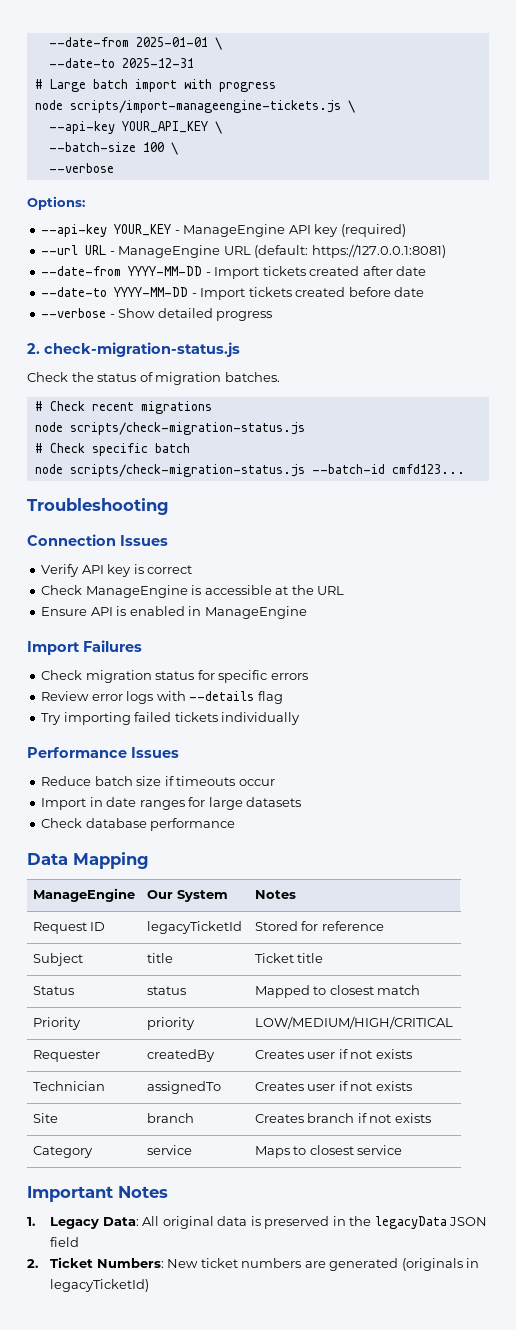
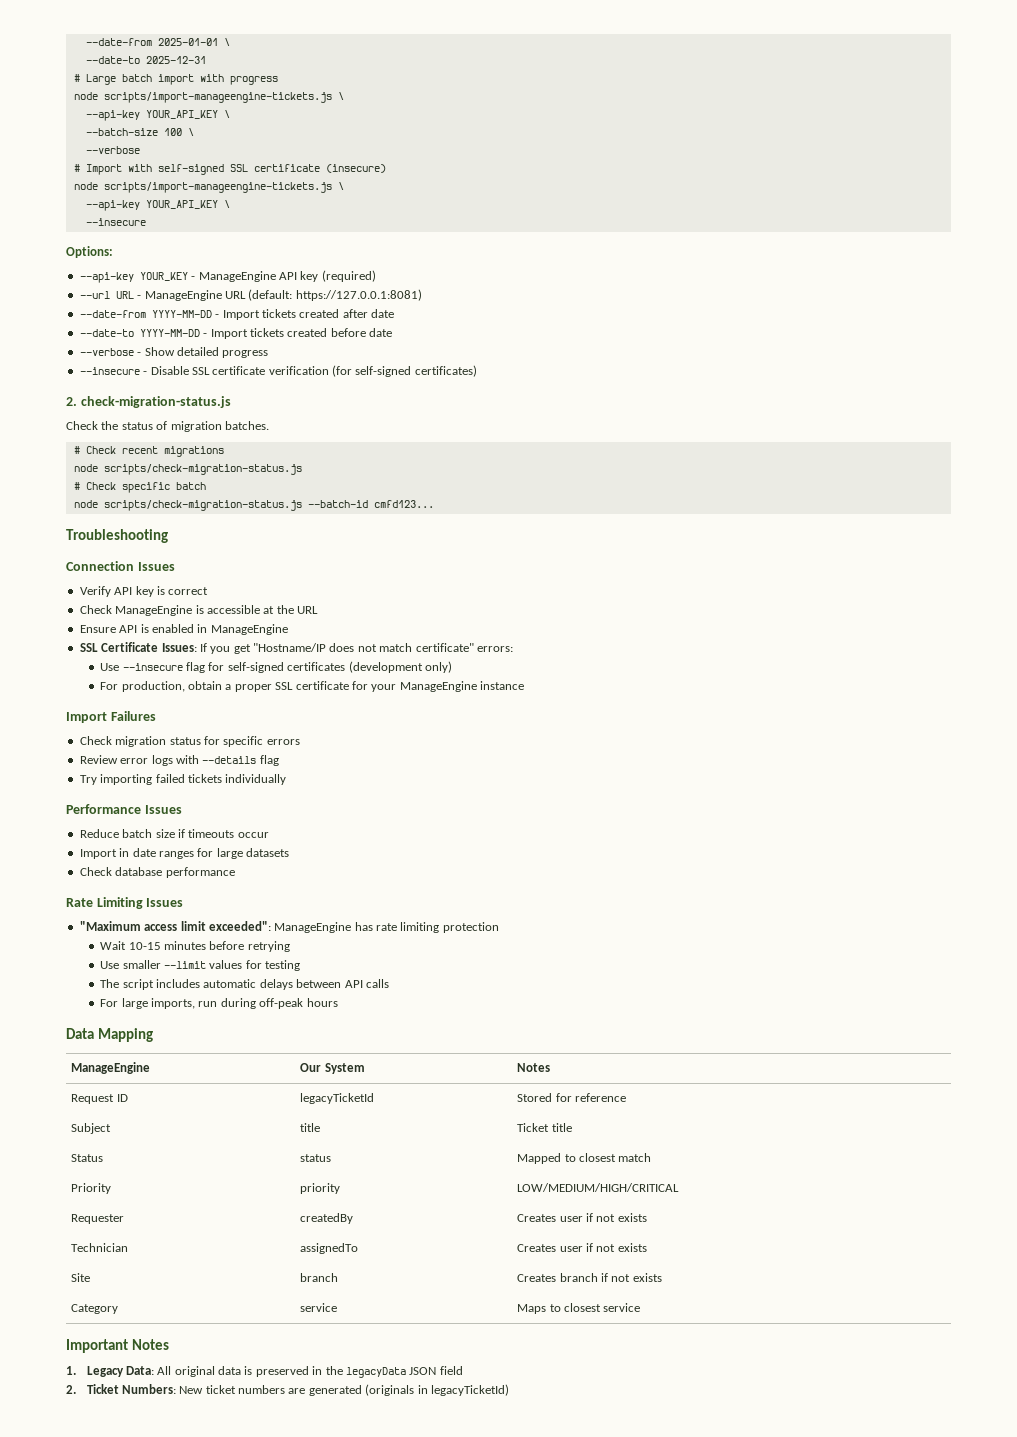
+ # Import with self-signed SSL certificate (insecure)
+ node scripts/import-manageengine-tickets.js \
+ --api-key YOUR_API_KEY \
+ --insecure
+ --insecure - Disable SSL certificate verification (for self-signed certificates)
+ SSL Certificate Issues: If you get "Hostname/IP does not match certificate" errors:
+ Use --insecure flag for self-signed certificates (development only)
+ For production, obtain a proper SSL certificate for your ManageEngine instance
+ Rate Limiting Issues
+ "Maximum access limit exceeded": ManageEngine has rate limiting protection
+ Wait 10-15 minutes before retrying
+ Use smaller --limit values for testing
+ The script includes automatic delays between API calls
+ For large imports, run during off-peak hours

